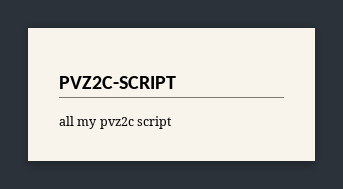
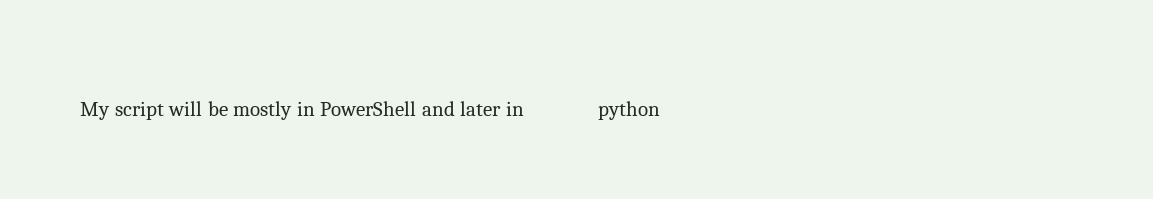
- PVZ2C-SCRIPT
- all my pvz2c script
+ My script will be mostly in PowerShell and later in python

